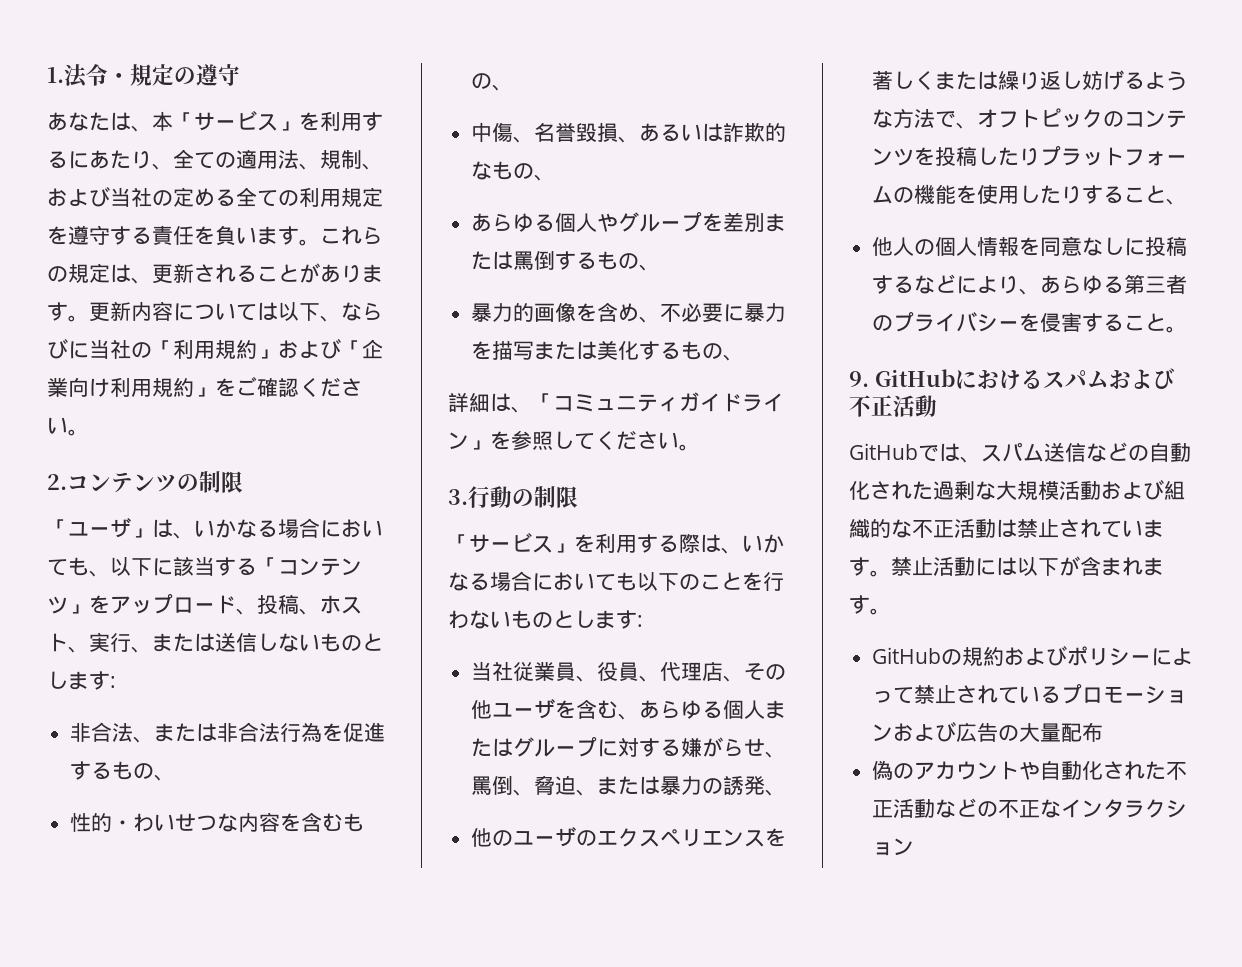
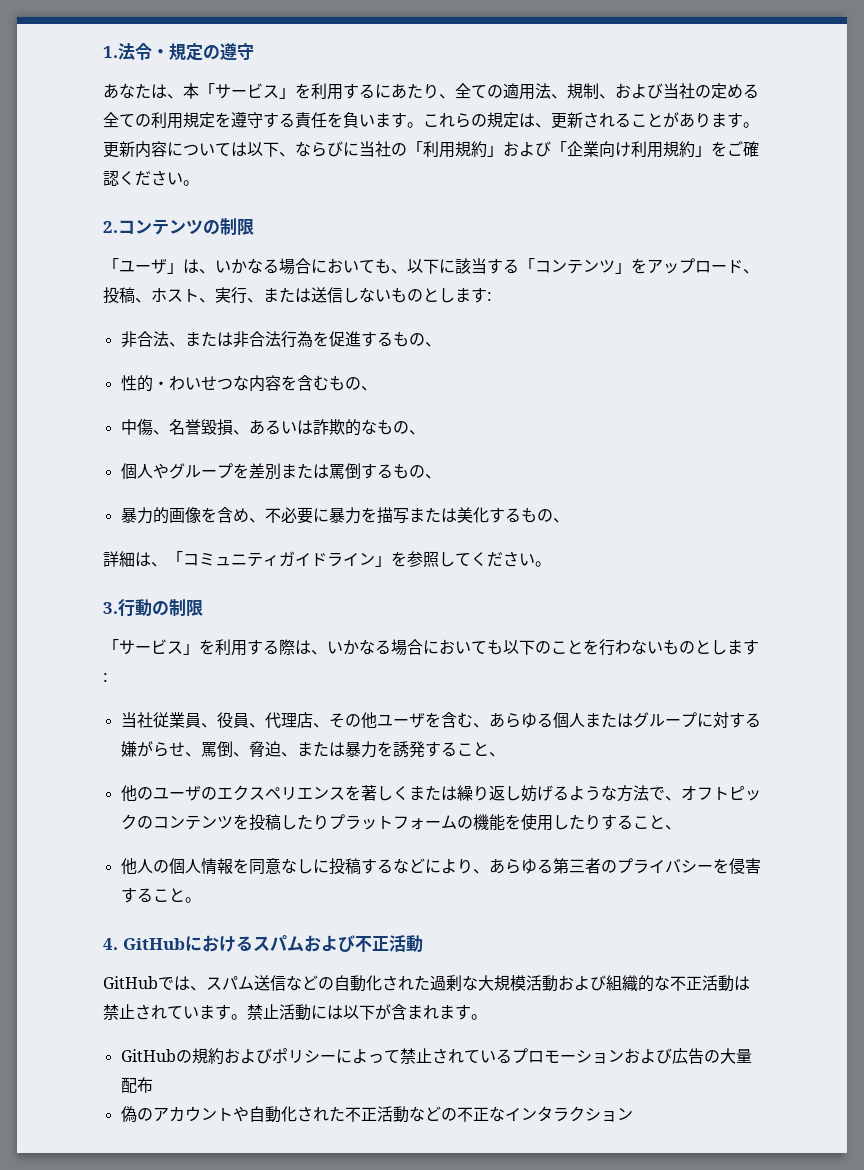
- あらゆる個人やグループを差別または罵倒するもの、
+ 個人やグループを差別または罵倒するもの、
- 当社従業員、役員、代理店、その他ユーザを含む、あらゆる個人またはグループに対する嫌がらせ、罵倒、脅迫、または暴力の誘発、
+ 当社従業員、役員、代理店、その他ユーザを含む、あらゆる個人またはグループに対する嫌がらせ、罵倒、脅迫、または暴力を誘発すること、
- 9. GitHubにおけるスパムおよび不正活動
+ 4. GitHubにおけるスパムおよび不正活動

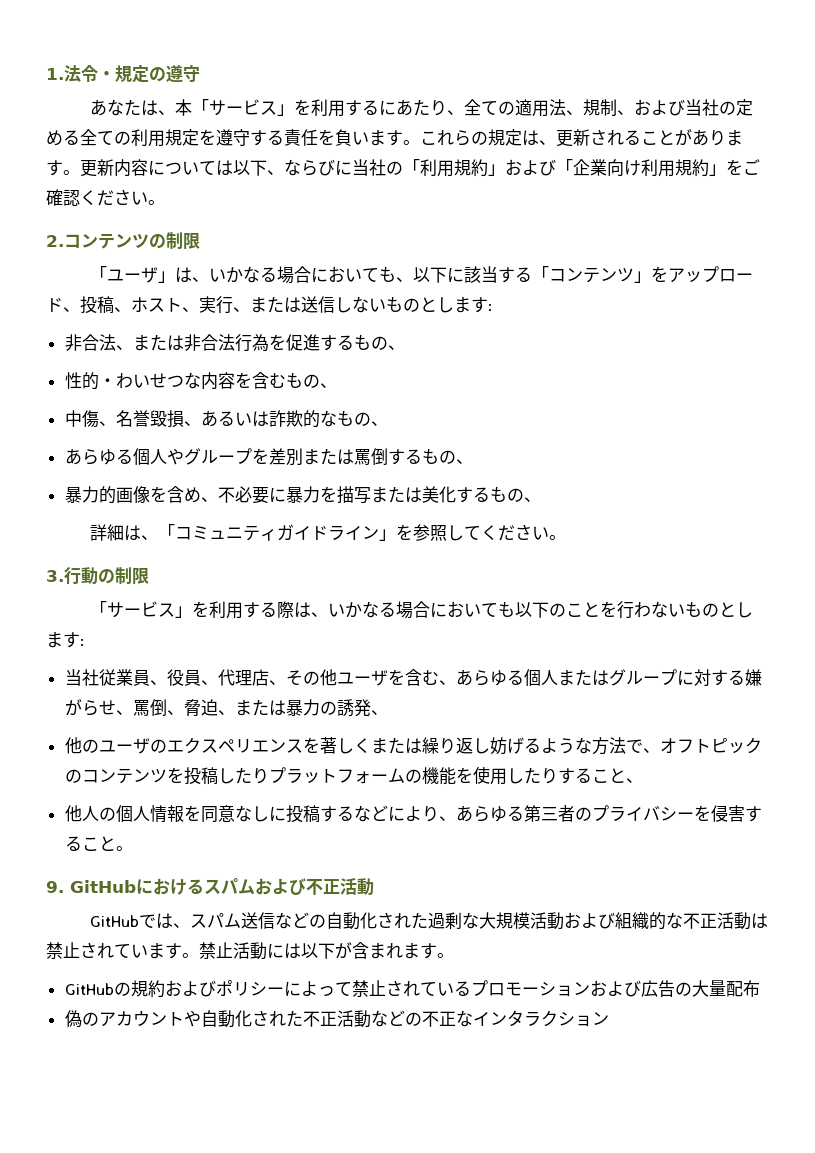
- 個人やグループを差別または罵倒するもの、
+ あらゆる個人やグループを差別または罵倒するもの、
- 当社従業員、役員、代理店、その他ユーザを含む、あらゆる個人またはグループに対する嫌がらせ、罵倒、脅迫、または暴力を誘発すること、
+ 当社従業員、役員、代理店、その他ユーザを含む、あらゆる個人またはグループに対する嫌がらせ、罵倒、脅迫、または暴力の誘発、
- 4. GitHubにおけるスパムおよび不正活動
+ 9. GitHubにおけるスパムおよび不正活動

